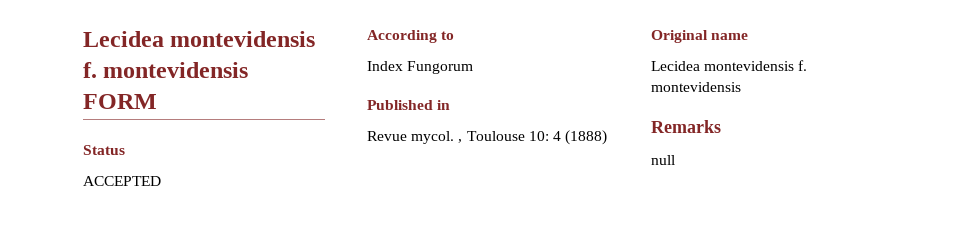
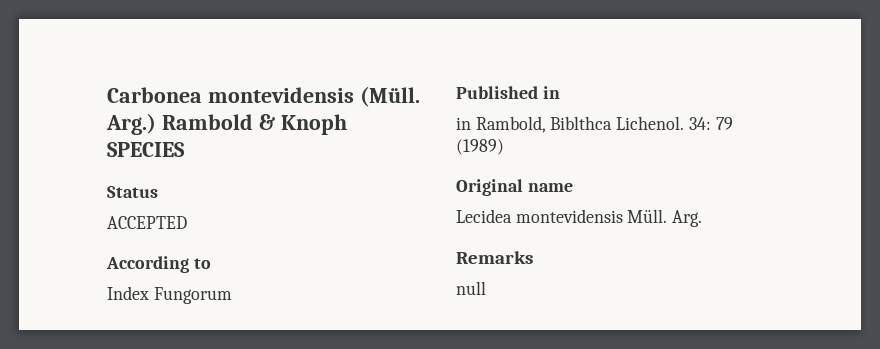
- Lecidea montevidensis f. montevidensis FORM
+ Carbonea montevidensis (Müll. Arg.) Rambold & Knoph SPECIES
- Revue mycol. , Toulouse 10: 4 (1888)
+ in Rambold, Biblthca Lichenol. 34: 79 (1989)
  Original name
- Lecidea montevidensis f. montevidensis
+ Lecidea montevidensis Müll. Arg.

